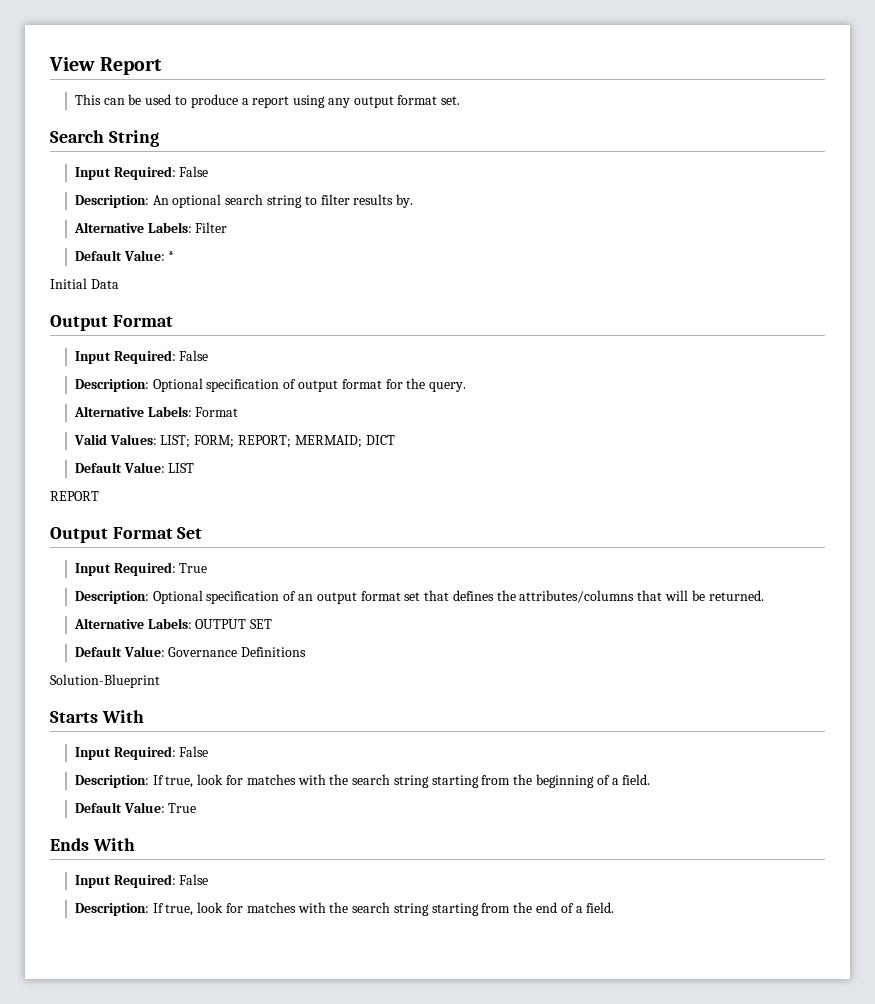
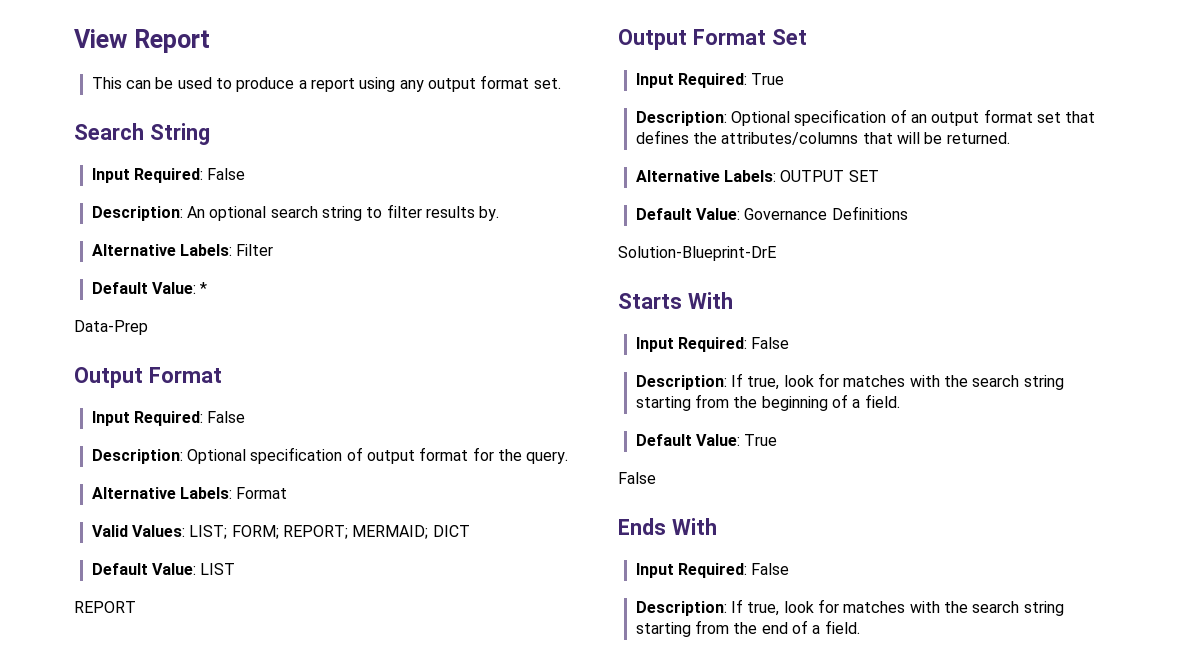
- Initial Data
+ Data-Prep
- Solution-Blueprint
+ Solution-Blueprint-DrE
  Default Value: True
+ False

